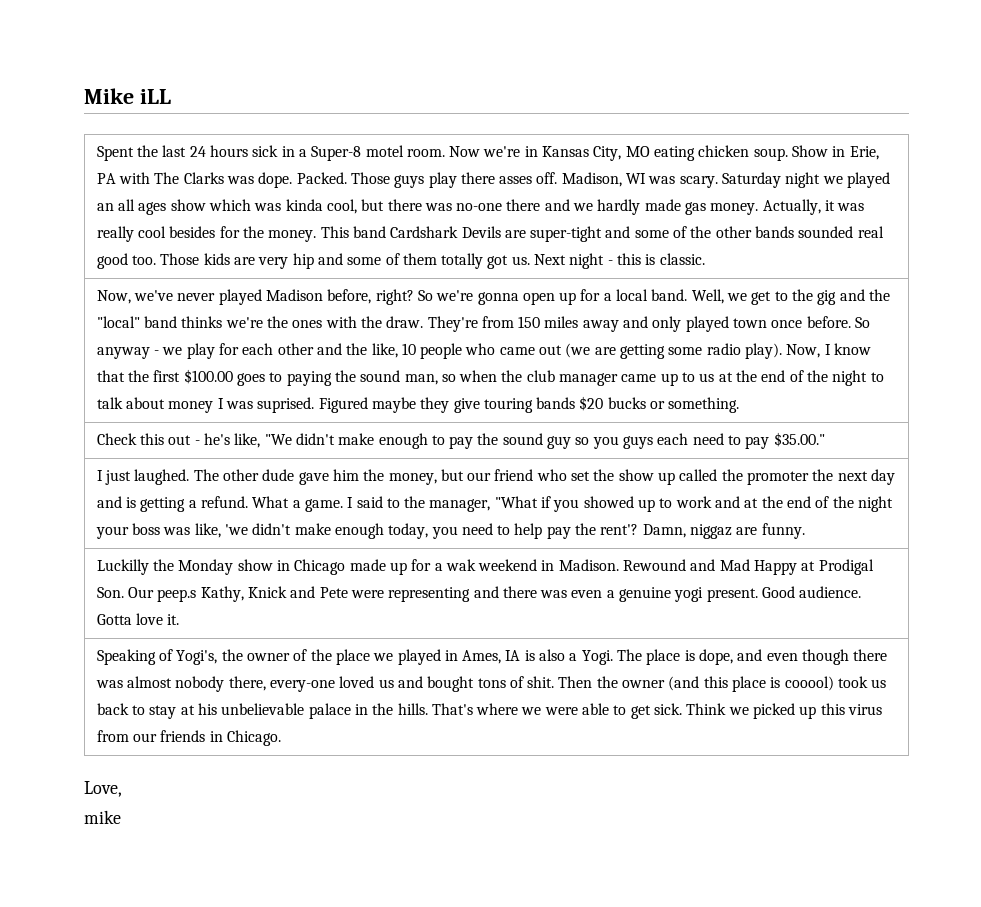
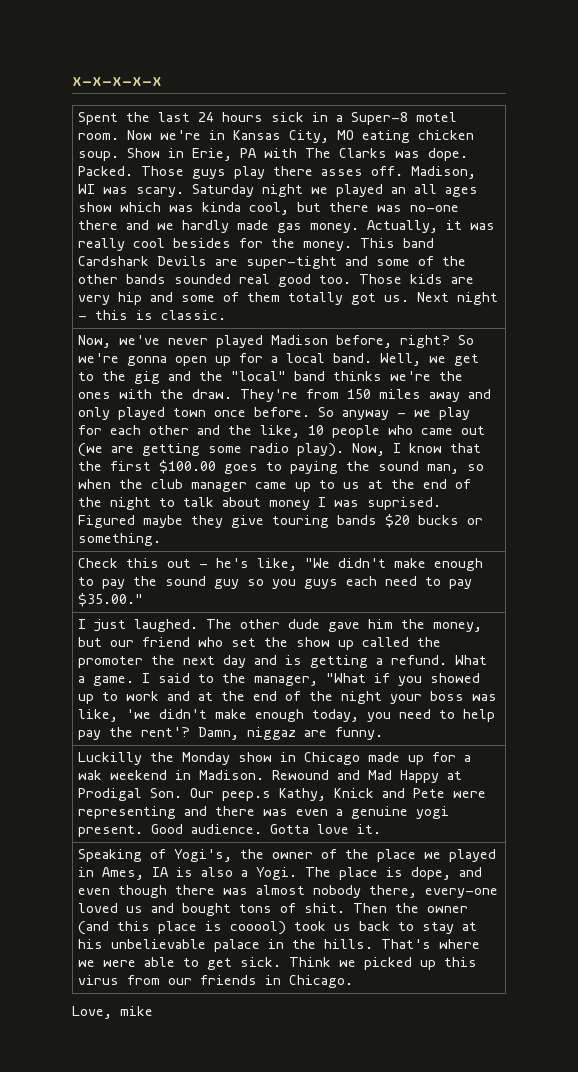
- Mike iLL
+ x-x-x-x-x
- Love,
- mike
+ Love, mike

